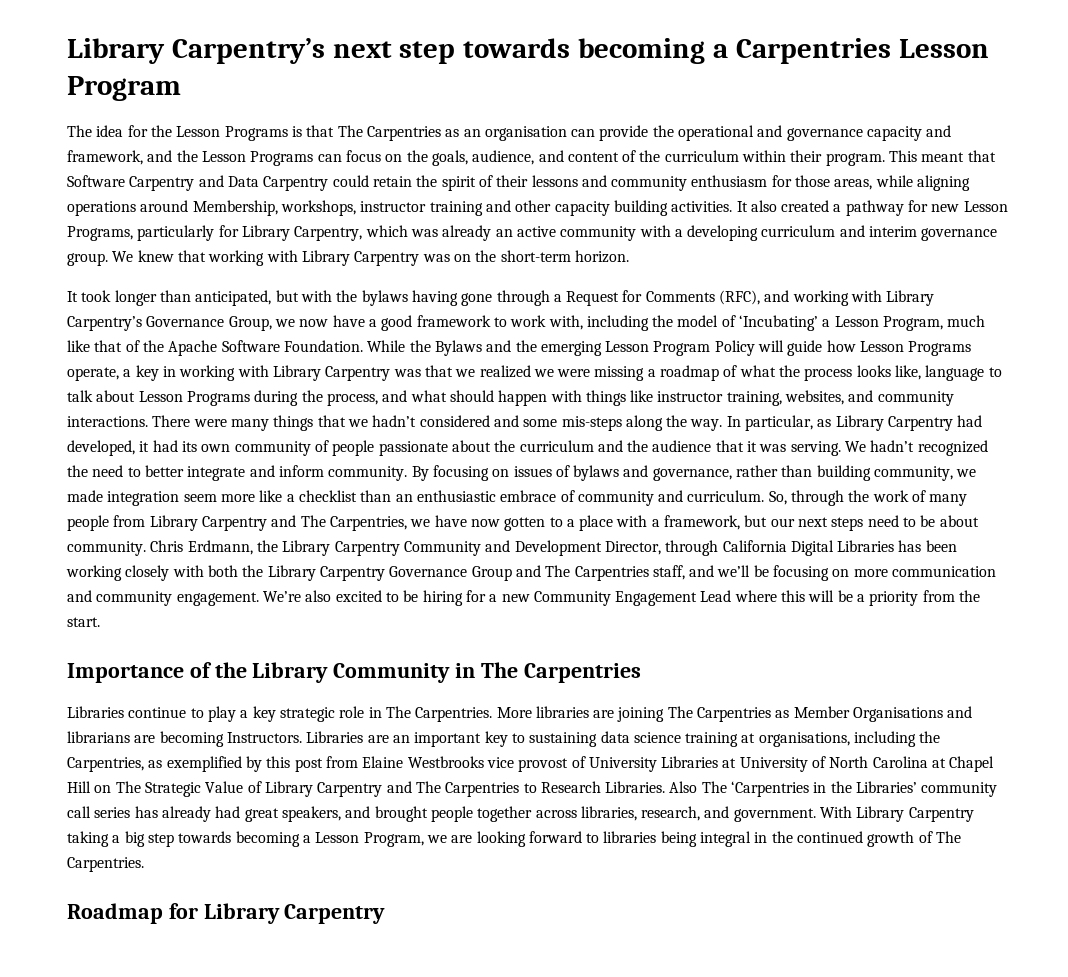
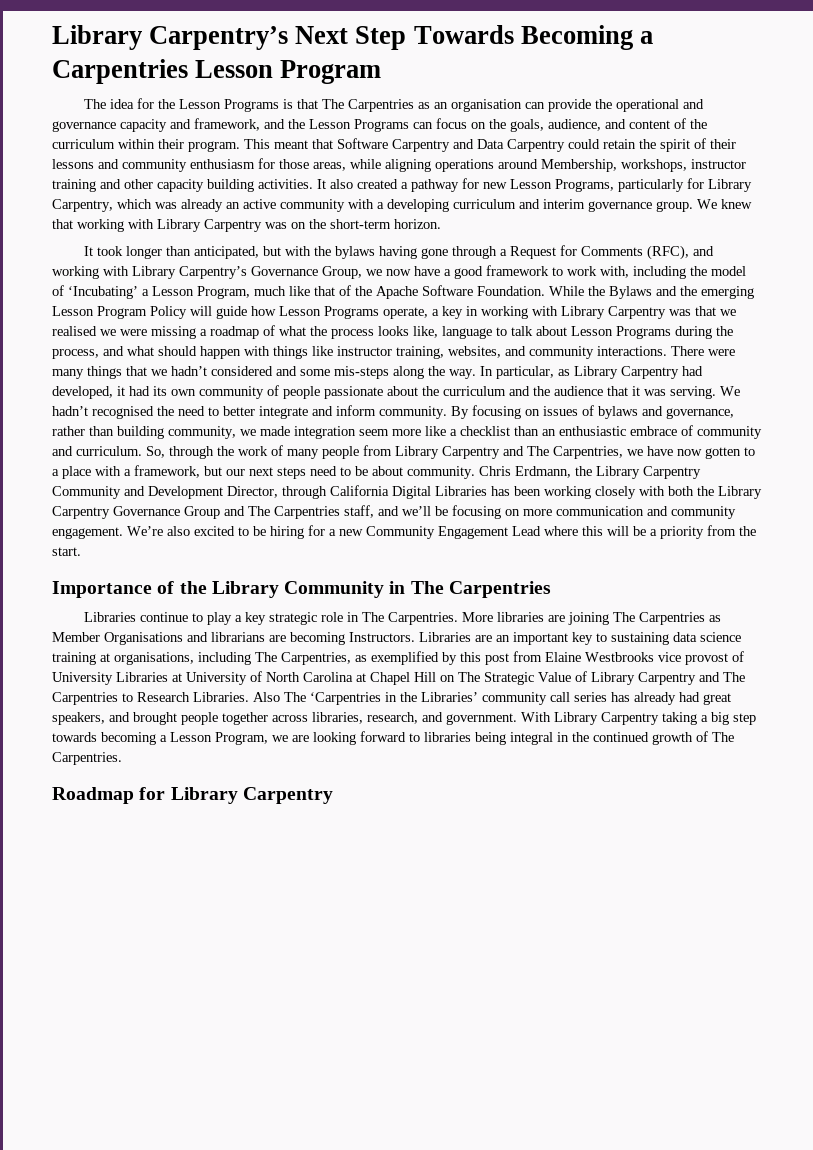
- Library Carpentry’s next step towards becoming a Carpentries Lesson Program
+ Library Carpentry’s Next Step Towards Becoming a Carpentries Lesson Program
- While the Bylaws and the emerging Lesson Program Policy will guide how Lesson Programs operate, a key in working with Library Carpentry was that we realized we were missing a roadmap of what the process looks like, language to talk about Lesson Programs during the process, and what should happen with things like instructor training, websites, and community interactions.
+ While the Bylaws and the emerging Lesson Program Policy will guide how Lesson Programs operate, a key in working with Library Carpentry was that we realised we were missing a roadmap of what the process looks like, language to talk about Lesson Programs during the process, and what should happen with things like instructor training, websites, and community interactions.
- We hadn’t recognized the need to better integrate and inform community.
+ We hadn’t recognised the need to better integrate and inform community.
- Libraries are an important key to sustaining data science training at organisations, including the Carpentries, as exemplified by this post from Elaine Westbrooks vice provost of University Libraries at University of North Carolina at Chapel Hill on The Strategic Value of Library Carpentry and The Carpentries to Research Libraries.
+ Libraries are an important key to sustaining data science training at organisations, including The Carpentries, as exemplified by this post from Elaine Westbrooks vice provost of University Libraries at University of North Carolina at Chapel Hill on The Strategic Value of Library Carpentry and The Carpentries to Research Libraries.

